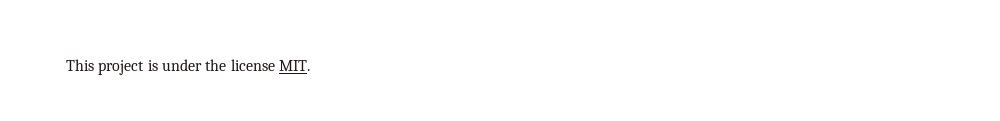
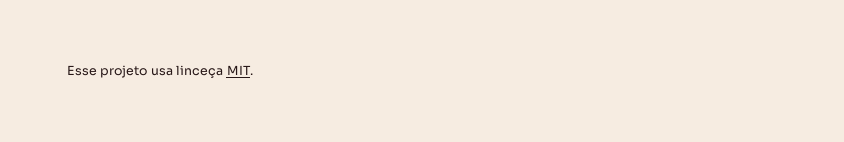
- This project is under the license MIT.
+ Esse projeto usa linceça MIT.

